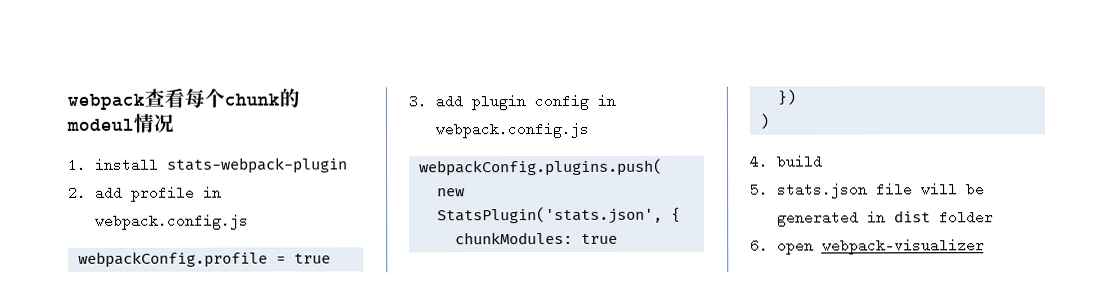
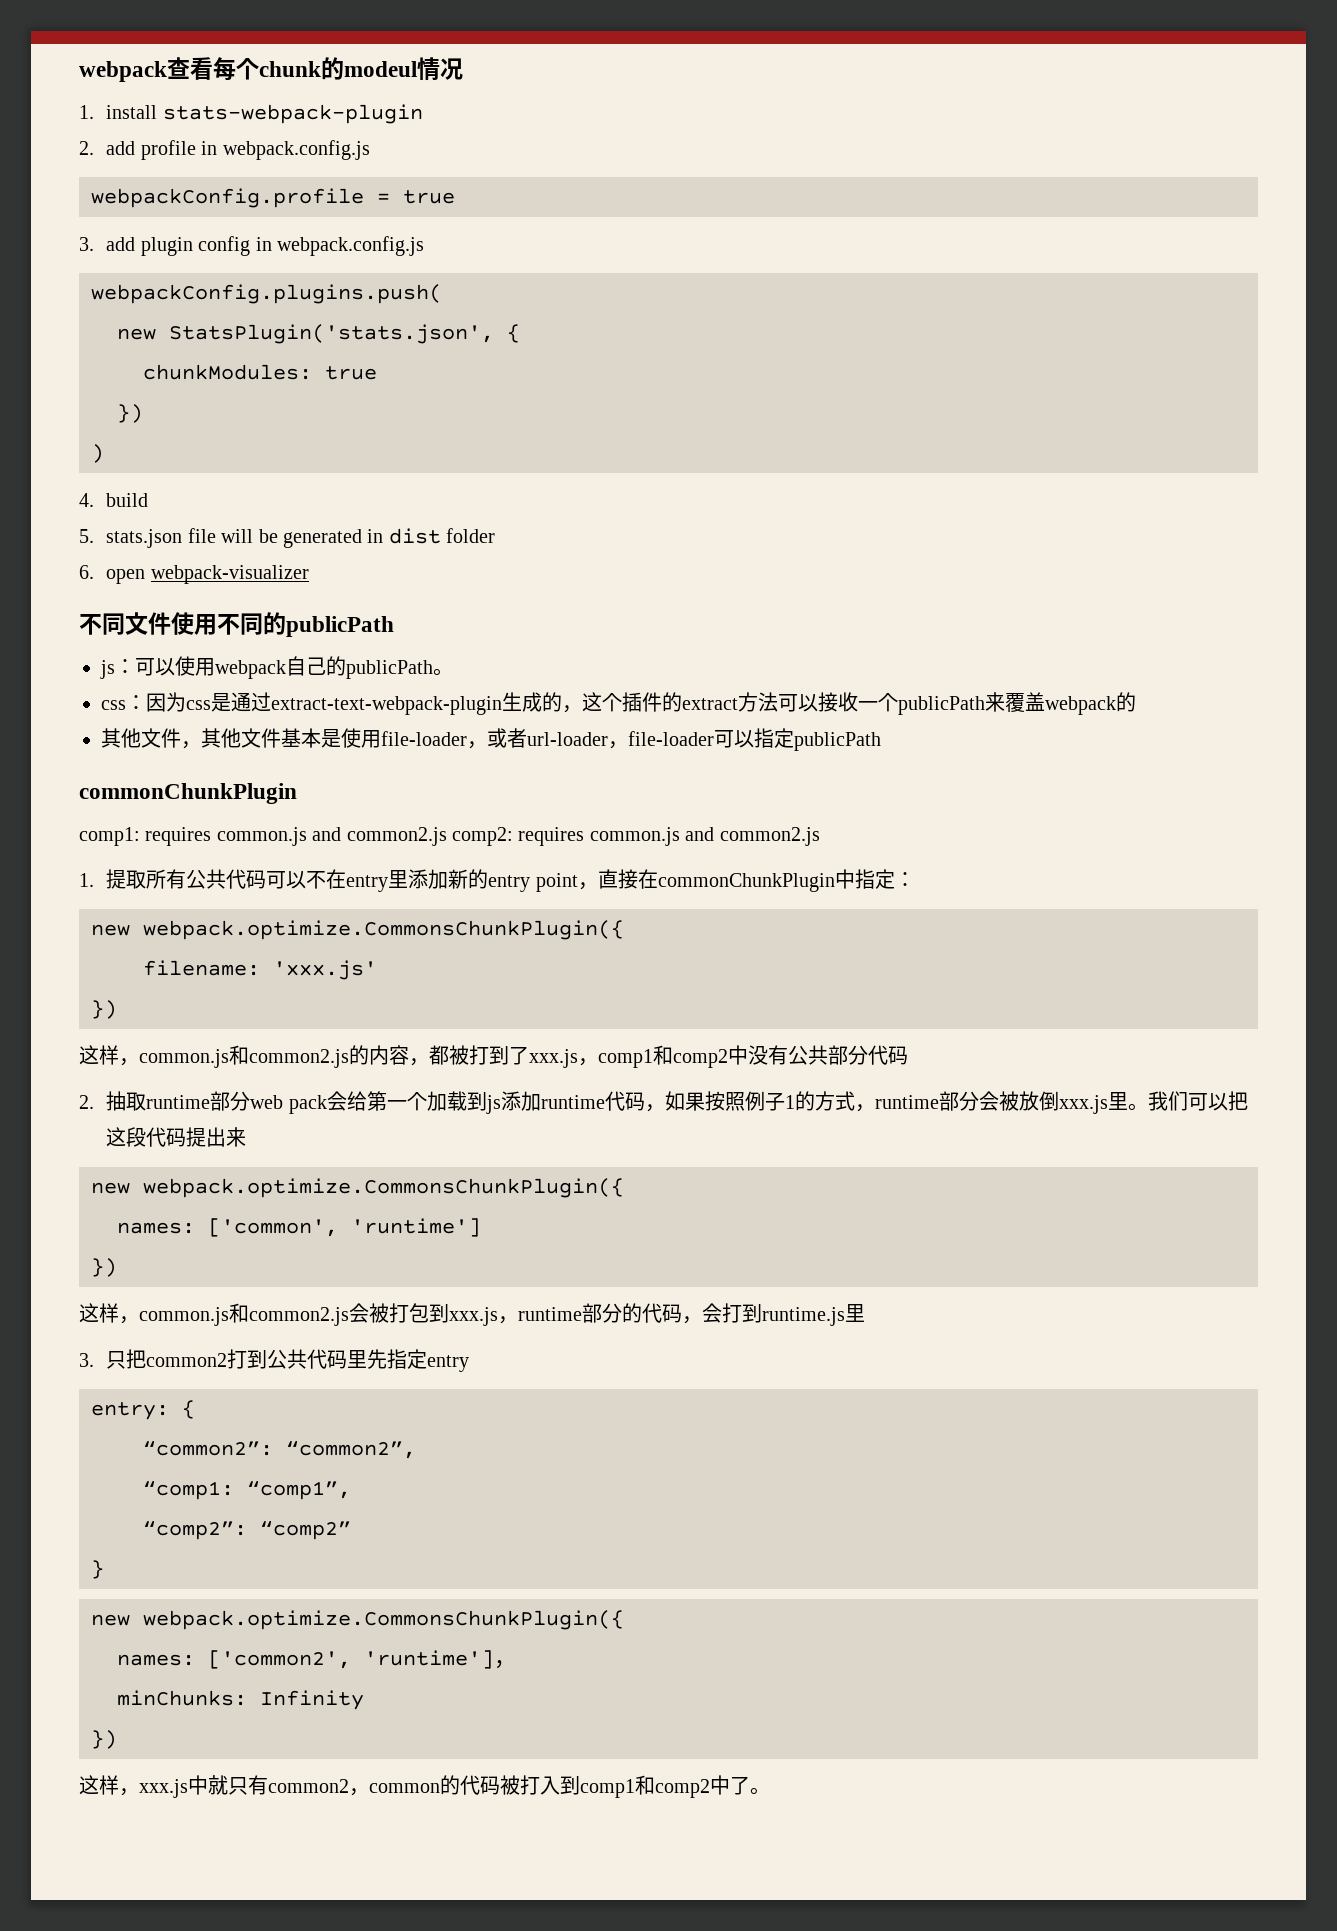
+ 不同文件使用不同的publicPath
+ js：可以使用webpack自己的publicPath。
+ css：因为css是通过extract-text-webpack-plugin生成的，这个插件的extract方法可以接收一个publicPath来覆盖webpack的
+ 其他文件，其他文件基本是使用file-loader，或者url-loader，file-loader可以指定publicPath
+ commonChunkPlugin
+ comp1: requires common.js and common2.js comp2: requires common.js and common2.js
+ 1.提取所有公共代码可以不在entry里添加新的entry point，直接在commonChunkPlugin中指定：
+ new webpack.optimize.CommonsChunkPlugin({
+ filename: 'xxx.js'
+ })
+ 这样，common.js和common2.js的内容，都被打到了xxx.js，comp1和comp2中没有公共部分代码
+ 2.抽取runtime部分web pack会给第一个加载到js添加runtime代码，如果按照例子1的方式，runtime部分会被放倒xxx.js里。我们可以把这段代码提出来
+ new webpack.optimize.CommonsChunkPlugin({
+ names: ['common', 'runtime']
+ })
+ 这样，common.js和common2.js会被打包到xxx.js，runtime部分的代码，会打到runtime.js里
+ 3.只把common2打到公共代码里先指定entry
+ entry: {
+ “common2”: “common2”,
+ “comp1: “comp1”,
+ “comp2”: “comp2”
+ }
+ new webpack.optimize.CommonsChunkPlugin({
+ names: ['common2', 'runtime']，
+ minChunks: Infinity
+ })
+ 这样，xxx.js中就只有common2，common的代码被打入到comp1和comp2中了。

